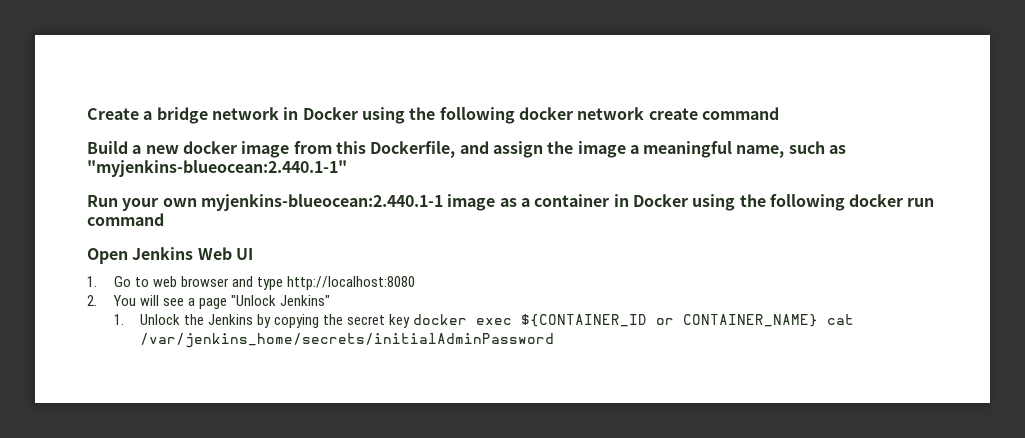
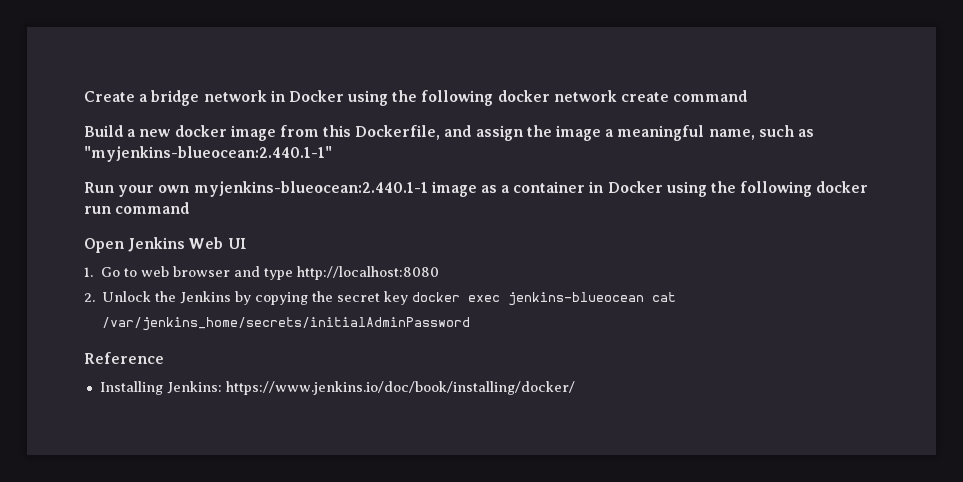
- 2. You will see a page "Unlock Jenkins"
- 1. Unlock the Jenkins by copying the secret key docker exec ${CONTAINER_ID or CONTAINER_NAME} cat /var/jenkins_home/secrets/initialAdminPassword
+ 2. Unlock the Jenkins by copying the secret key docker exec jenkins-blueocean cat /var/jenkins_home/secrets/initialAdminPassword
+ Reference
+ Installing Jenkins: https://www.jenkins.io/doc/book/installing/docker/

